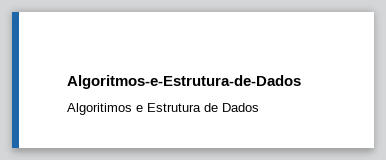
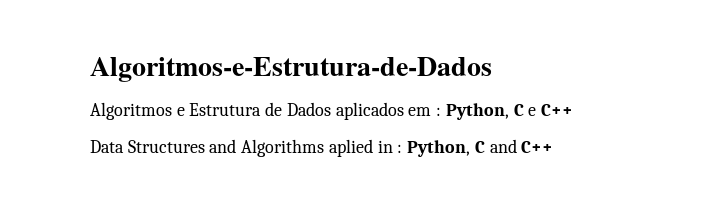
- Algoritimos e Estrutura de Dados
+ Algoritmos e Estrutura de Dados aplicados em : Python, C e C++
+ Data Structures and Algorithms aplied in : Python, C and C++

